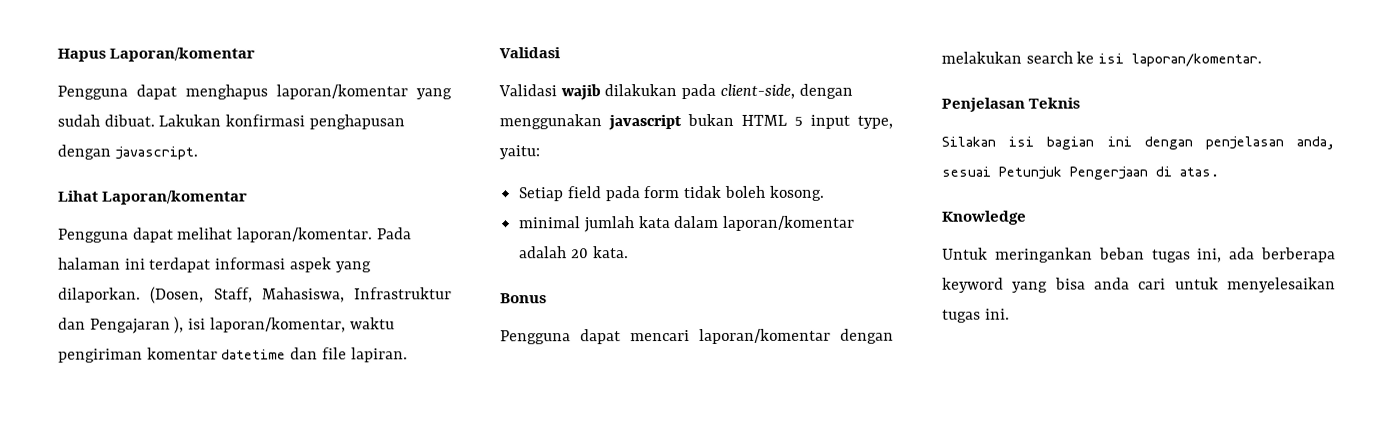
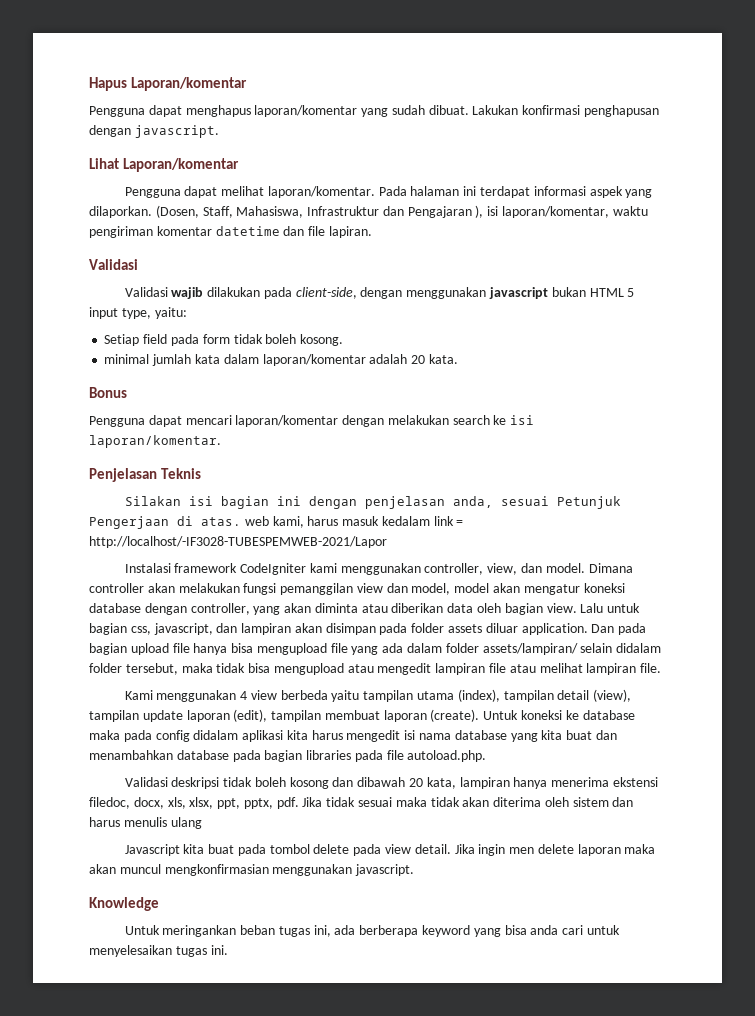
- Silakan isi bagian ini dengan penjelasan anda, sesuai Petunjuk Pengerjaan di atas.
+ Silakan isi bagian ini dengan penjelasan anda, sesuai Petunjuk Pengerjaan di atas. web kami, harus masuk kedalam link = http://localhost/-IF3028-TUBESPEMWEB-2021/Lapor
+ Instalasi framework CodeIgniter kami menggunakan controller, view, dan model. Dimana controller akan melakukan fungsi pemanggilan view dan model, model akan mengatur koneksi database dengan controller, yang akan diminta atau diberikan data oleh bagian view. Lalu untuk bagian css, javascript, dan lampiran akan disimpan pada folder assets diluar application. Dan pada bagian upload file hanya bisa mengupload file yang ada dalam folder assets/lampiran/ selain didalam folder tersebut, maka tidak bisa mengupload atau mengedit lampiran file atau melihat lampiran file.
+ Kami menggunakan 4 view berbeda yaitu tampilan utama (index), tampilan detail (view), tampilan update laporan (edit), tampilan membuat laporan (create). Untuk koneksi ke database maka pada config didalam aplikasi kita harus mengedit isi nama database yang kita buat dan menambahkan database pada bagian libraries pada file autoload.php.
+ Validasi deskripsi tidak boleh kosong dan dibawah 20 kata, lampiran hanya menerima ekstensi filedoc, docx, xls, xlsx, ppt, pptx, pdf. Jika tidak sesuai maka tidak akan diterima oleh sistem dan harus menulis ulang
+ Javascript kita buat pada tombol delete pada view detail. Jika ingin men delete laporan maka akan muncul mengkonfirmasian menggunakan javascript.

